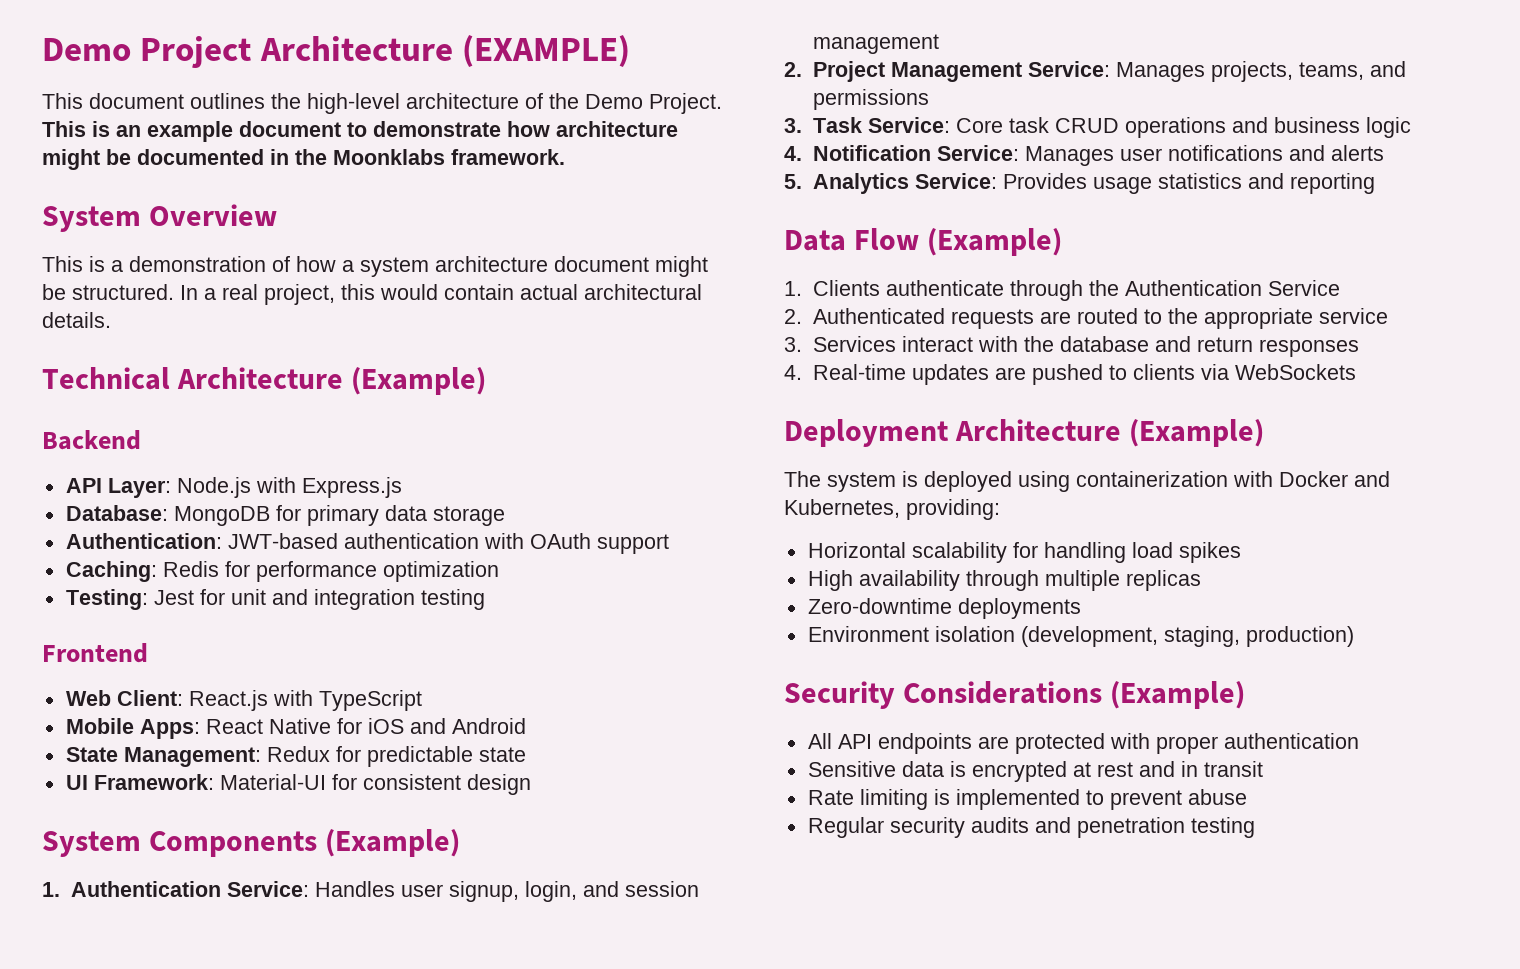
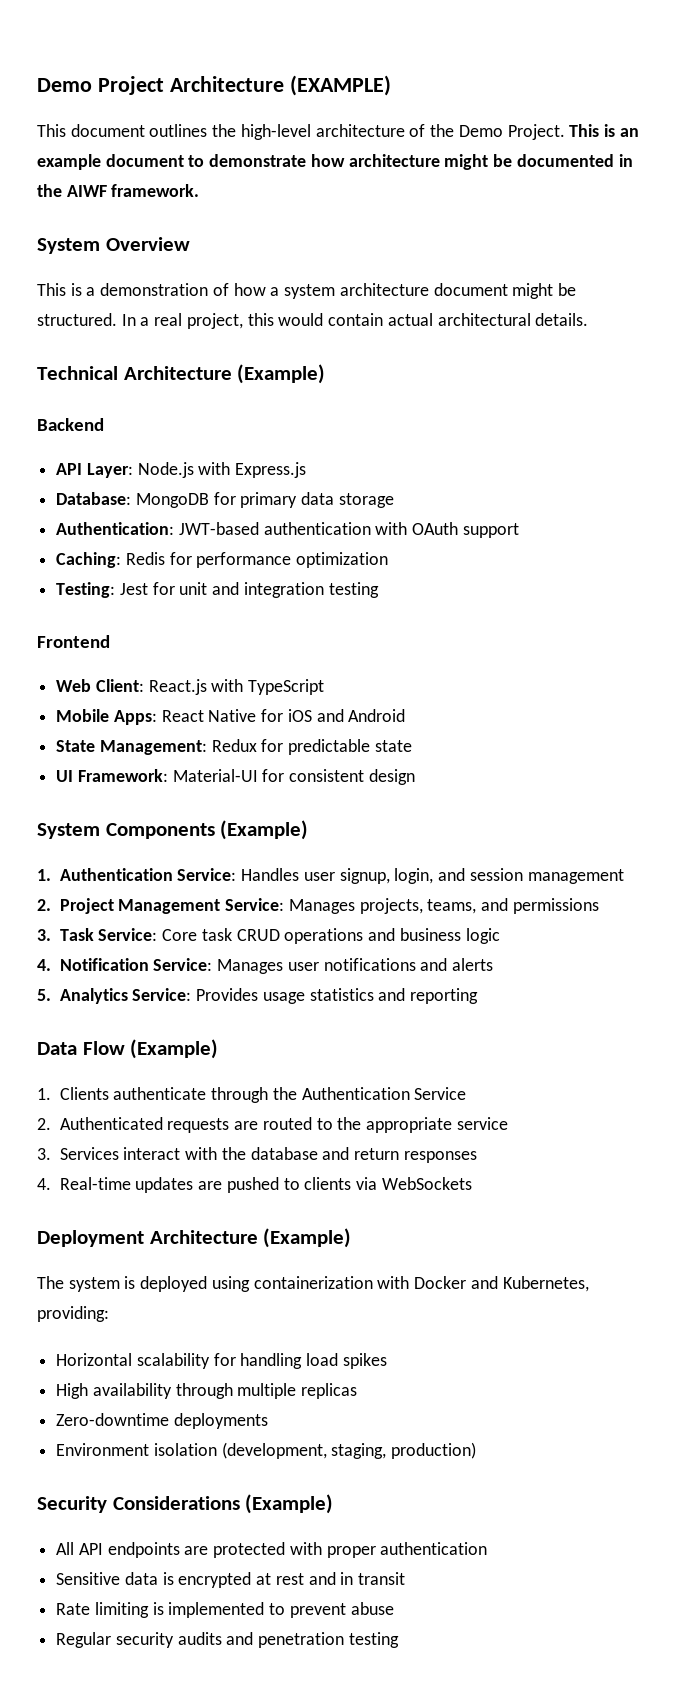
- This is an example document to demonstrate how architecture might be documented in the Moonklabs framework.
+ This is an example document to demonstrate how architecture might be documented in the AIWF framework.

